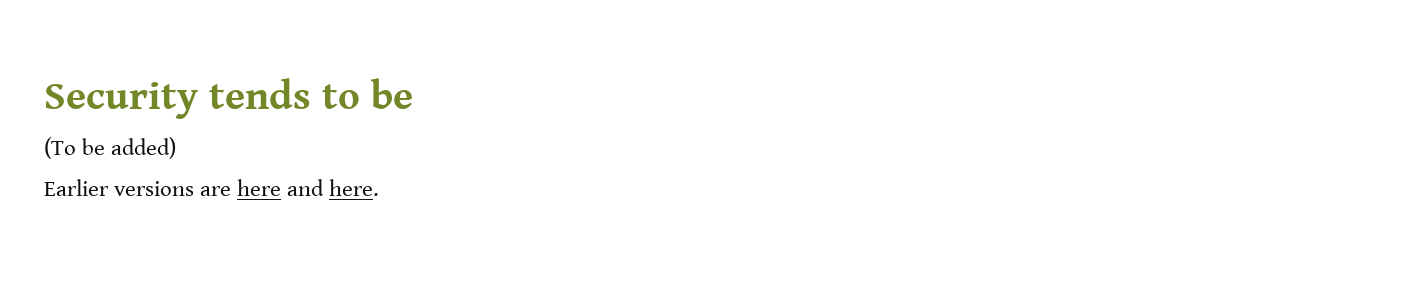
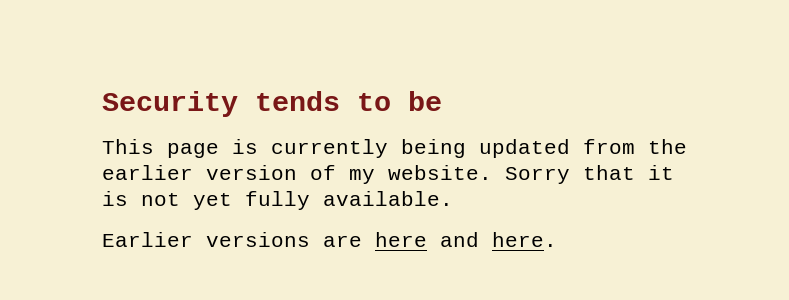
- (To be added)
+ This page is currently being updated from the earlier version of my website. Sorry that it is not yet fully available.

